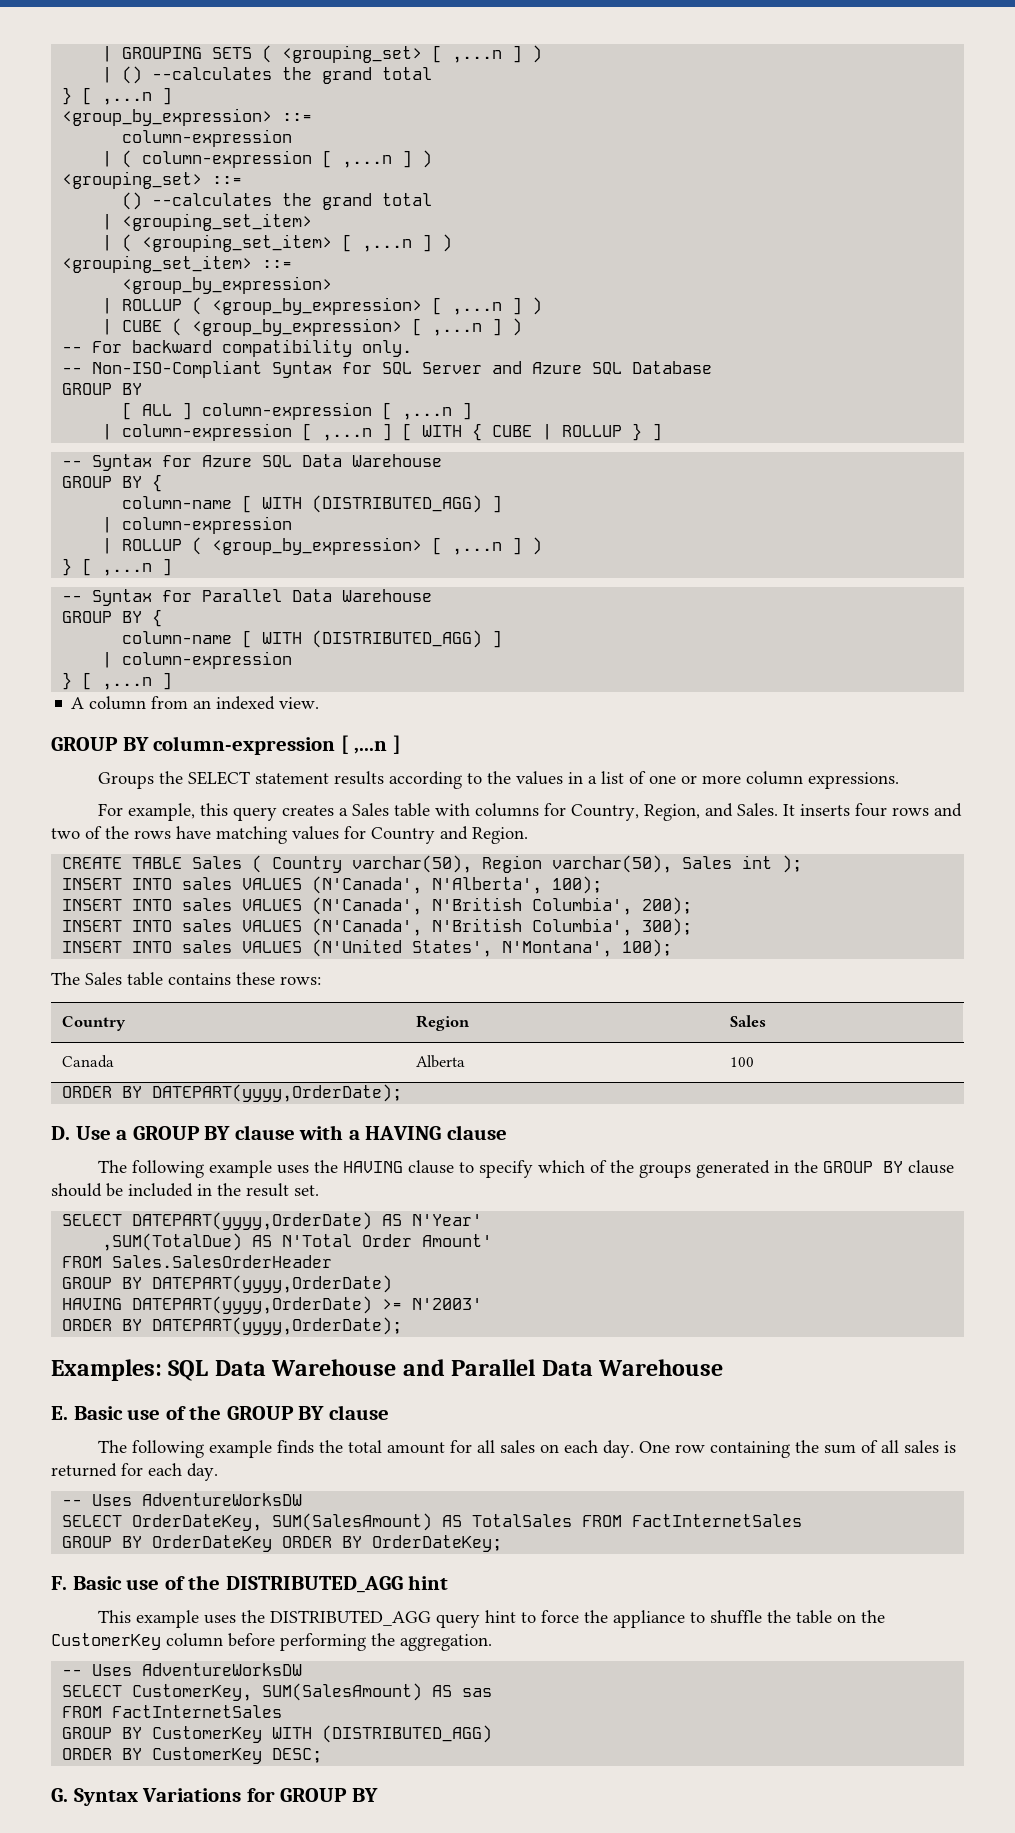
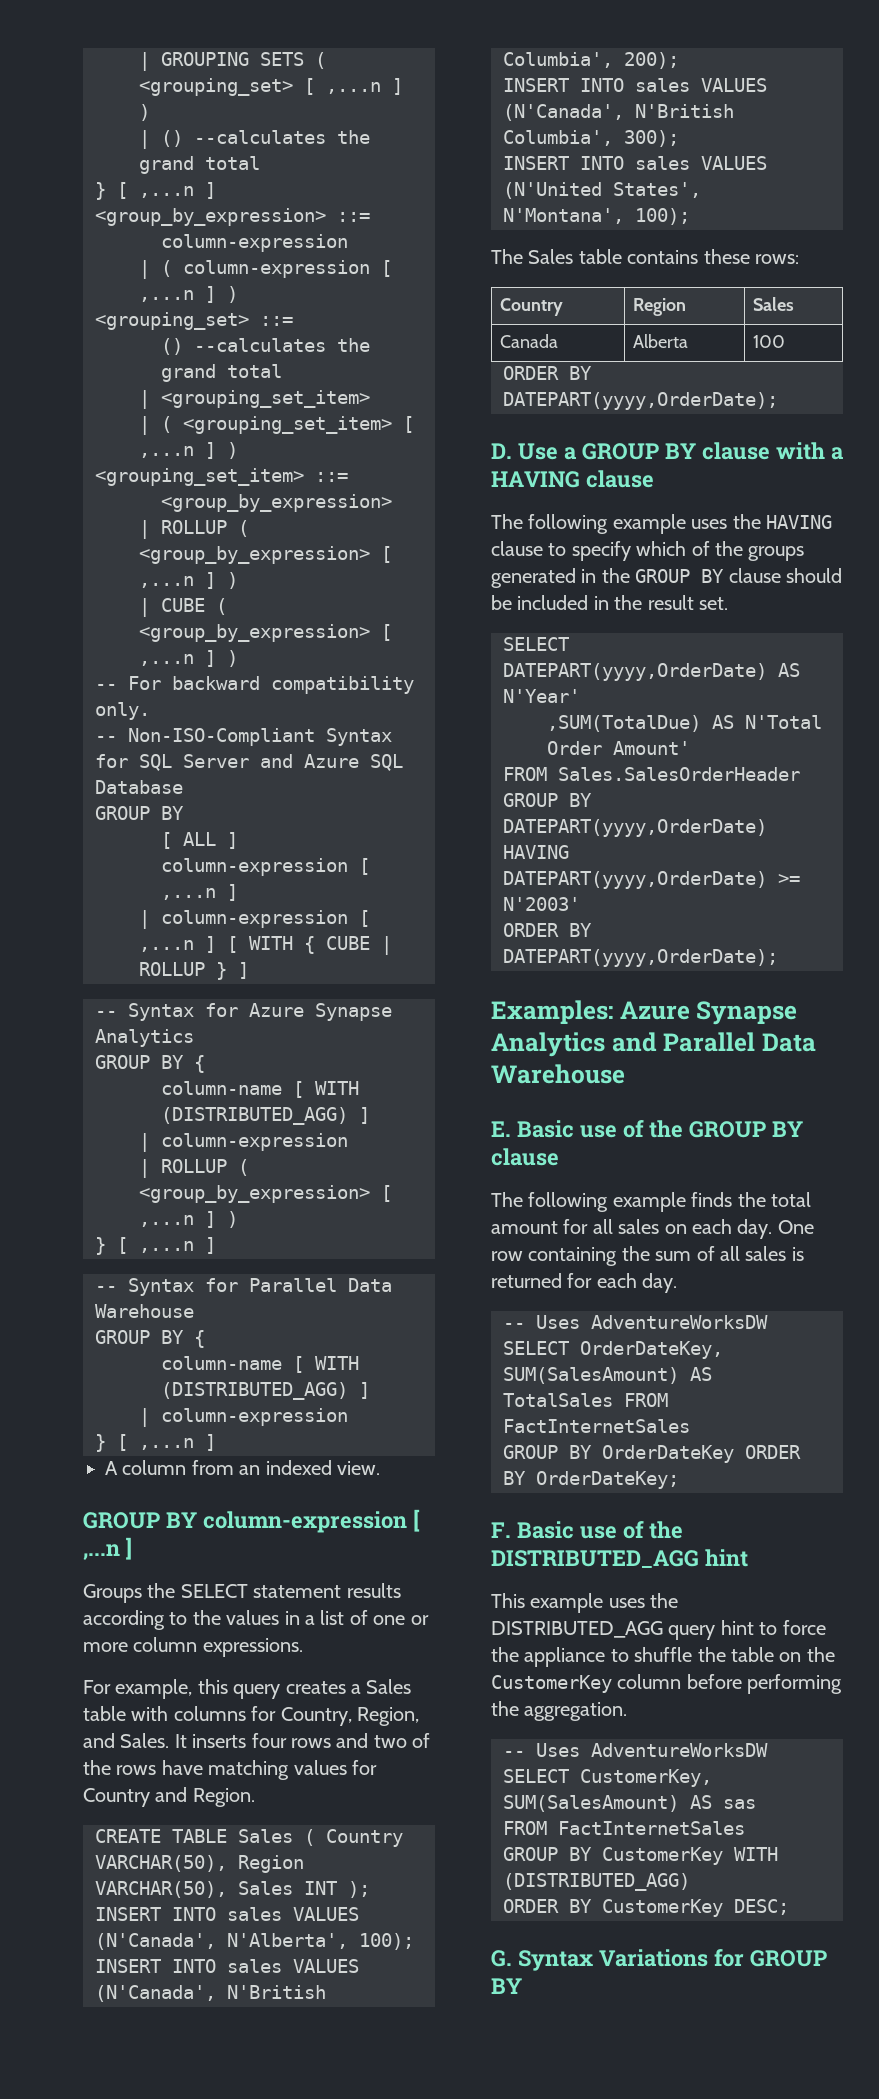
- -- Syntax for Azure SQL Data Warehouse
+ -- Syntax for Azure Synapse Analytics
- CREATE TABLE Sales ( Country varchar(50), Region varchar(50), Sales int );
+ CREATE TABLE Sales ( Country VARCHAR(50), Region VARCHAR(50), Sales INT );
- Examples: SQL Data Warehouse and Parallel Data Warehouse
+ Examples: Azure Synapse Analytics and Parallel Data Warehouse

